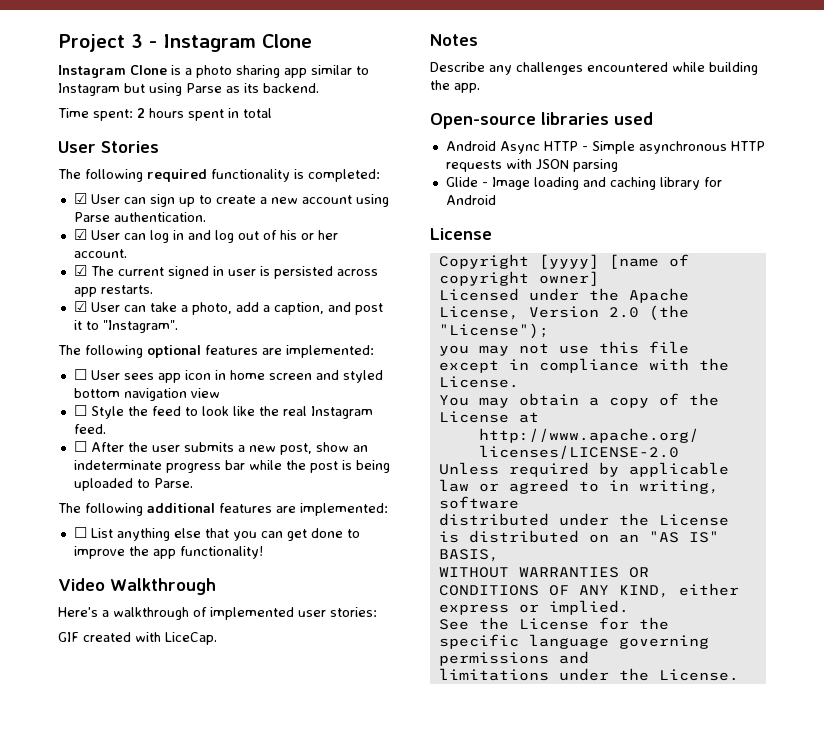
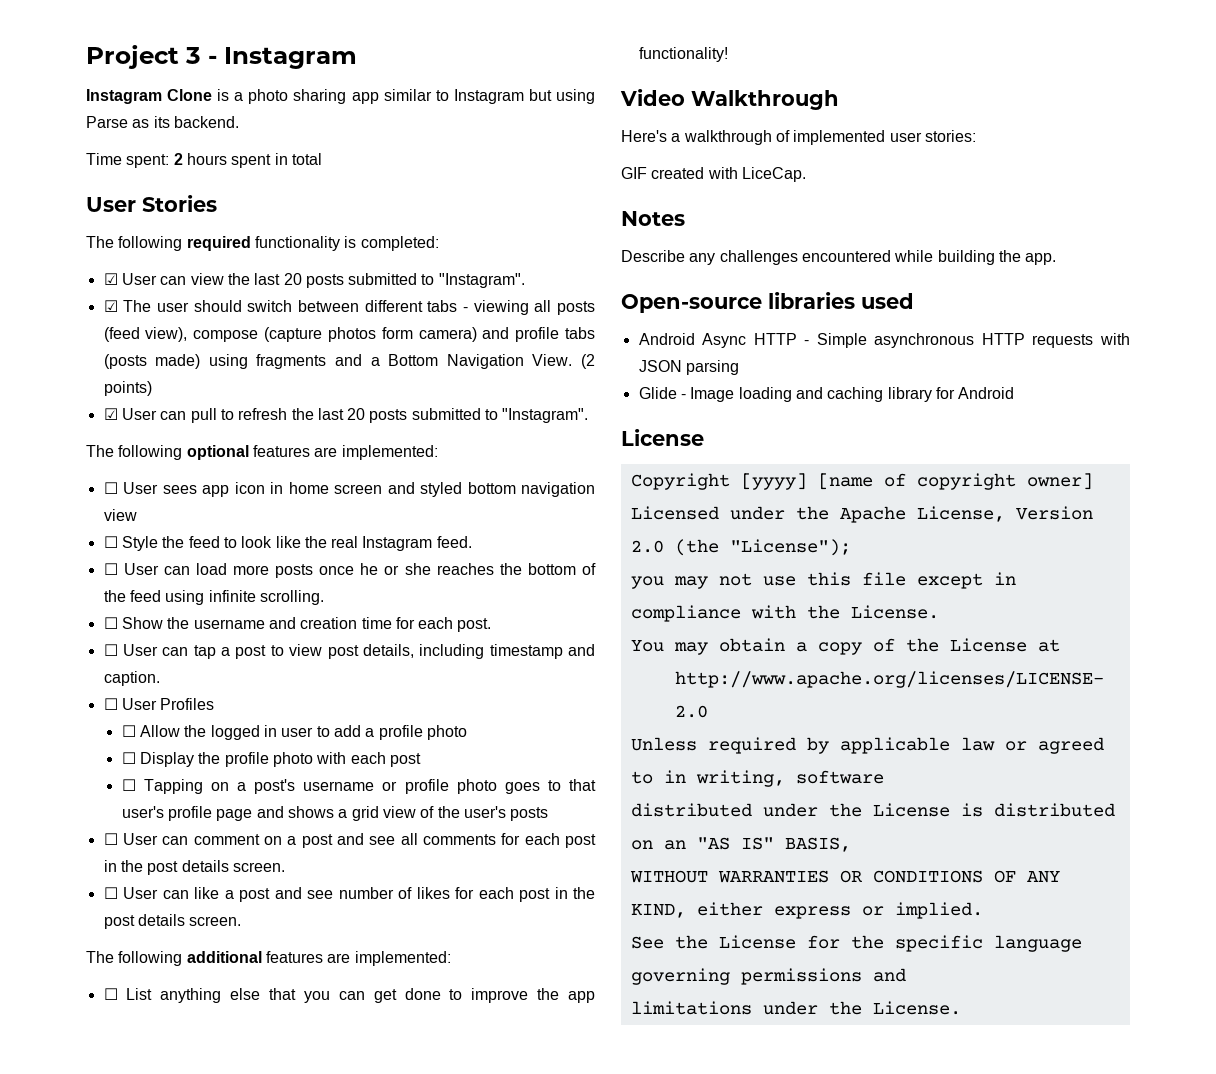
- Project 3 - Instagram Clone
+ Project 3 - Instagram
- ☑ User can sign up to create a new account using Parse authentication.
- ☑ User can log in and log out of his or her account.
- ☑ The current signed in user is persisted across app restarts.
- ☑ User can take a photo, add a caption, and post it to "Instagram".
+ ☑ User can view the last 20 posts submitted to "Instagram".
+ ☑ The user should switch between different tabs - viewing all posts (feed view), compose (capture photos form camera) and profile tabs (posts made) using fragments and a Bottom Navigation View. (2 points)
+ ☑ User can pull to refresh the last 20 posts submitted to "Instagram".
- ☐ After the user submits a new post, show an indeterminate progress bar while the post is being uploaded to Parse.
+ ☐ User can load more posts once he or she reaches the bottom of the feed using infinite scrolling.
+ ☐ Show the username and creation time for each post.
+ ☐ User can tap a post to view post details, including timestamp and caption.
+ ☐ User Profiles
+ ☐ Allow the logged in user to add a profile photo
+ ☐ Display the profile photo with each post
+ ☐ Tapping on a post's username or profile photo goes to that user's profile page and shows a grid view of the user's posts
+ ☐ User can comment on a post and see all comments for each post in the post details screen.
+ ☐ User can like a post and see number of likes for each post in the post details screen.

